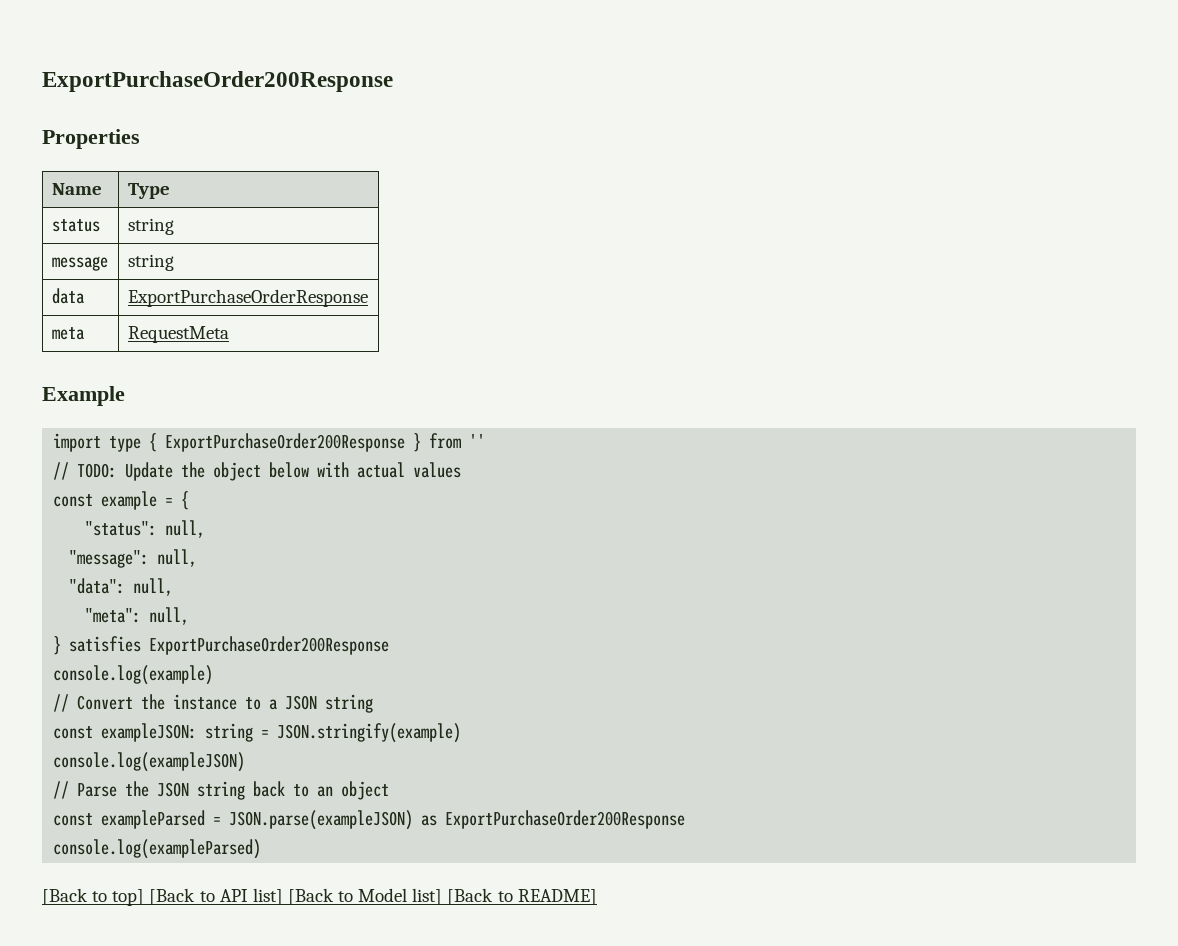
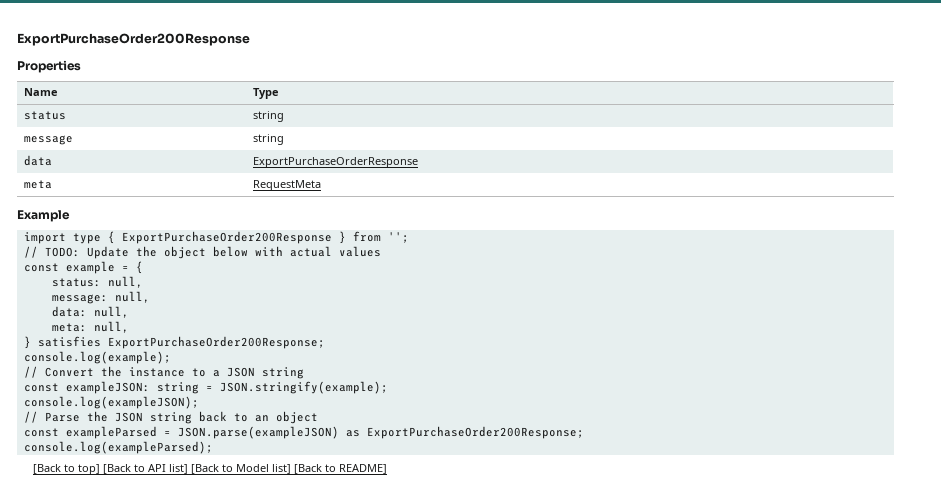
- import type { ExportPurchaseOrder200Response } from ''
+ import type { ExportPurchaseOrder200Response } from '';
- "status": null,
- "message": null,
- "data": null,
- "meta": null,
+ status: null,
+ message: null,
+ data: null,
+ meta: null,
- } satisfies ExportPurchaseOrder200Response
- console.log(example)
+ } satisfies ExportPurchaseOrder200Response;
+ console.log(example);
- const exampleJSON: string = JSON.stringify(example)
- console.log(exampleJSON)
+ const exampleJSON: string = JSON.stringify(example);
+ console.log(exampleJSON);
- const exampleParsed = JSON.parse(exampleJSON) as ExportPurchaseOrder200Response
- console.log(exampleParsed)
+ const exampleParsed = JSON.parse(exampleJSON) as ExportPurchaseOrder200Response;
+ console.log(exampleParsed);

